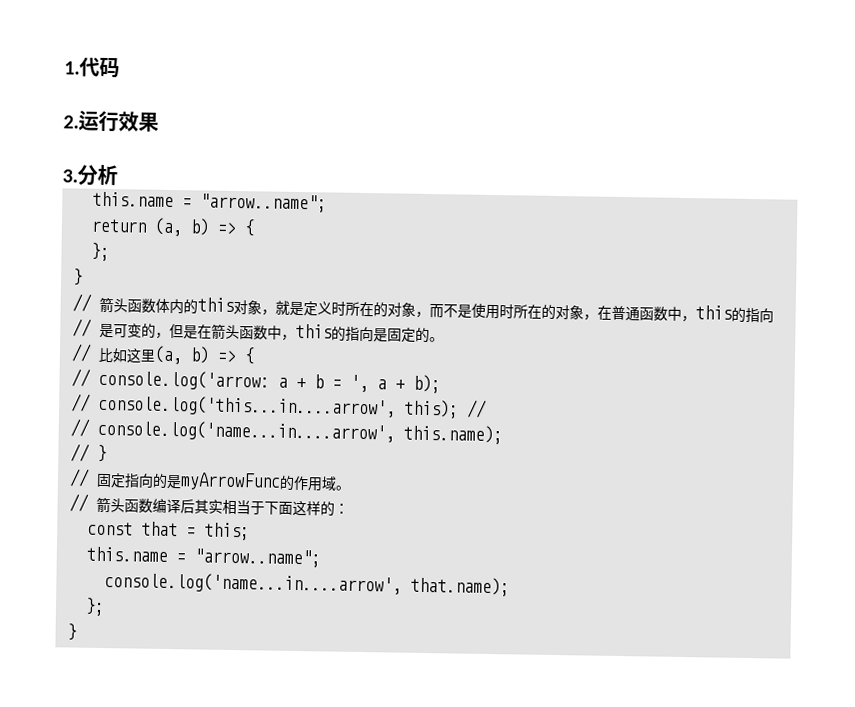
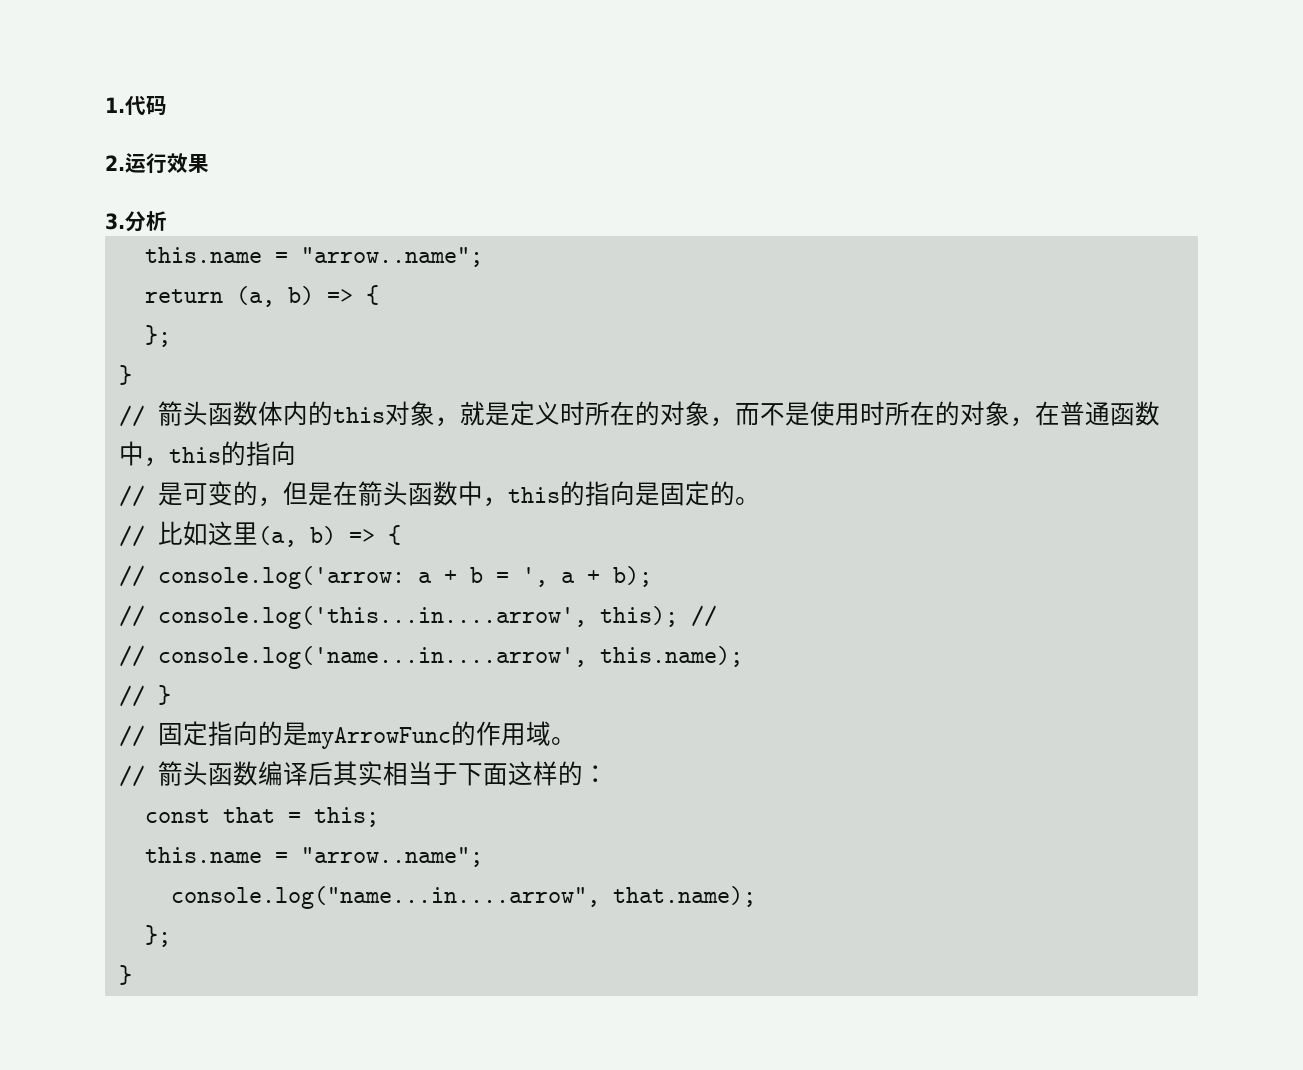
- console.log('name...in....arrow', that.name);
+ console.log("name...in....arrow", that.name);

